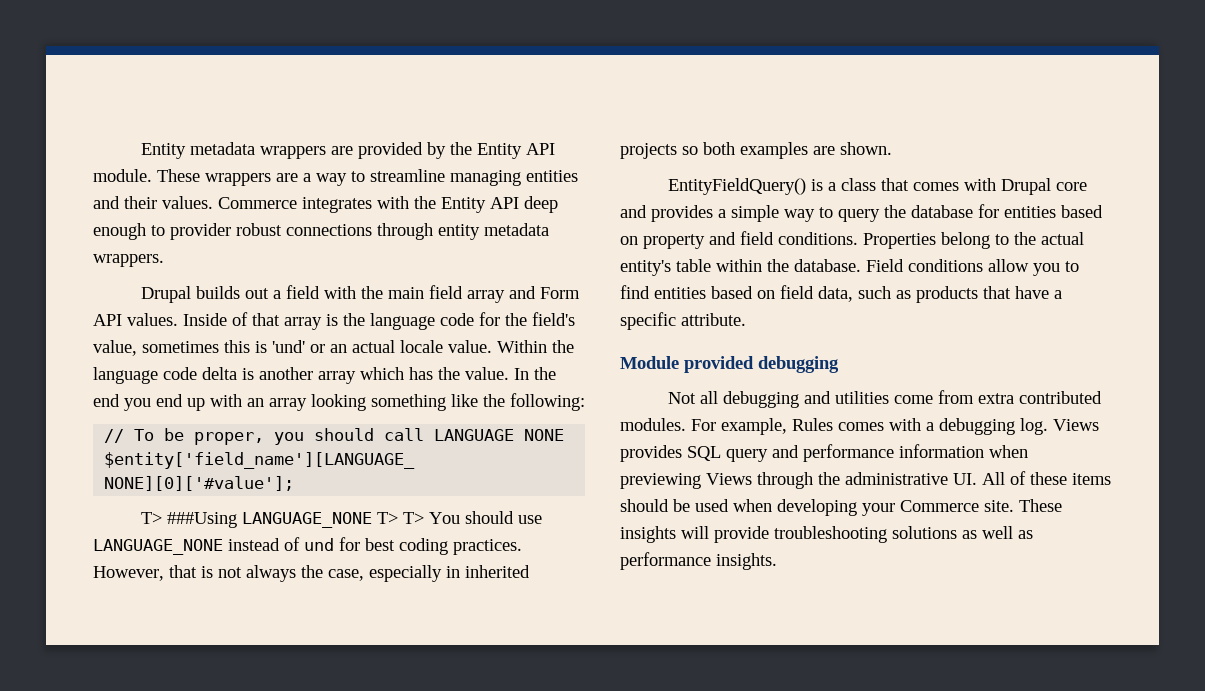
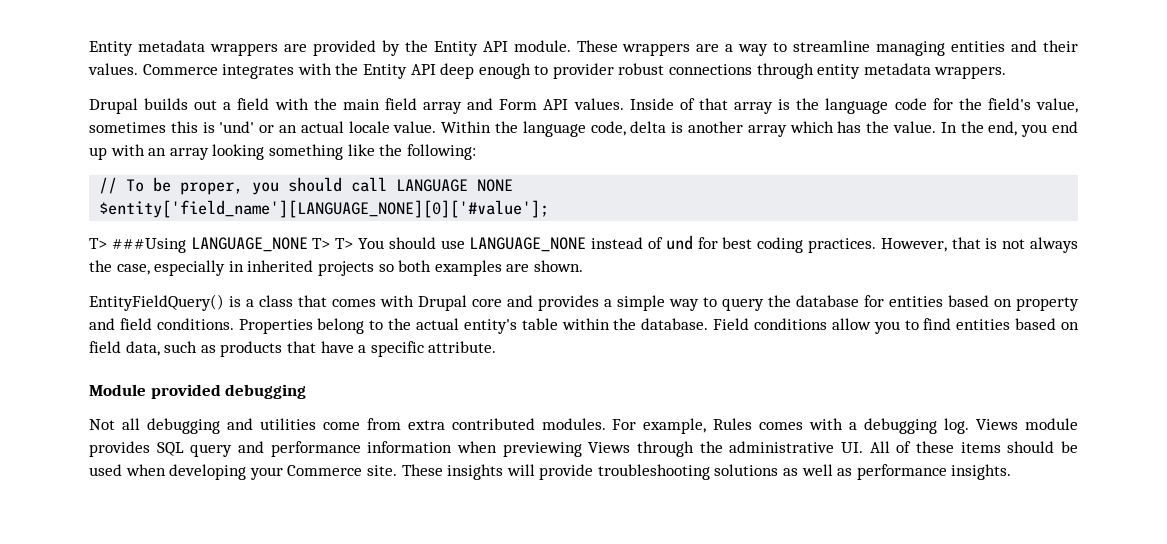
- Within the language code delta is another array which has the value.
+ Within the language code, delta is another array which has the value.
- In the end you end up with an array looking something like the following:
+ In the end, you end up with an array looking something like the following:
- Views provides SQL query and performance information when previewing Views through the administrative UI. All of these items should be used when developing your Commerce site.
+ Views module provides SQL query and performance information when previewing Views through the administrative UI. All of these items should be used when developing your Commerce site.

